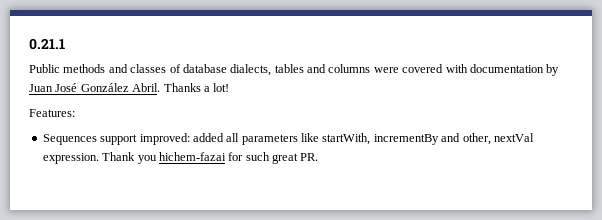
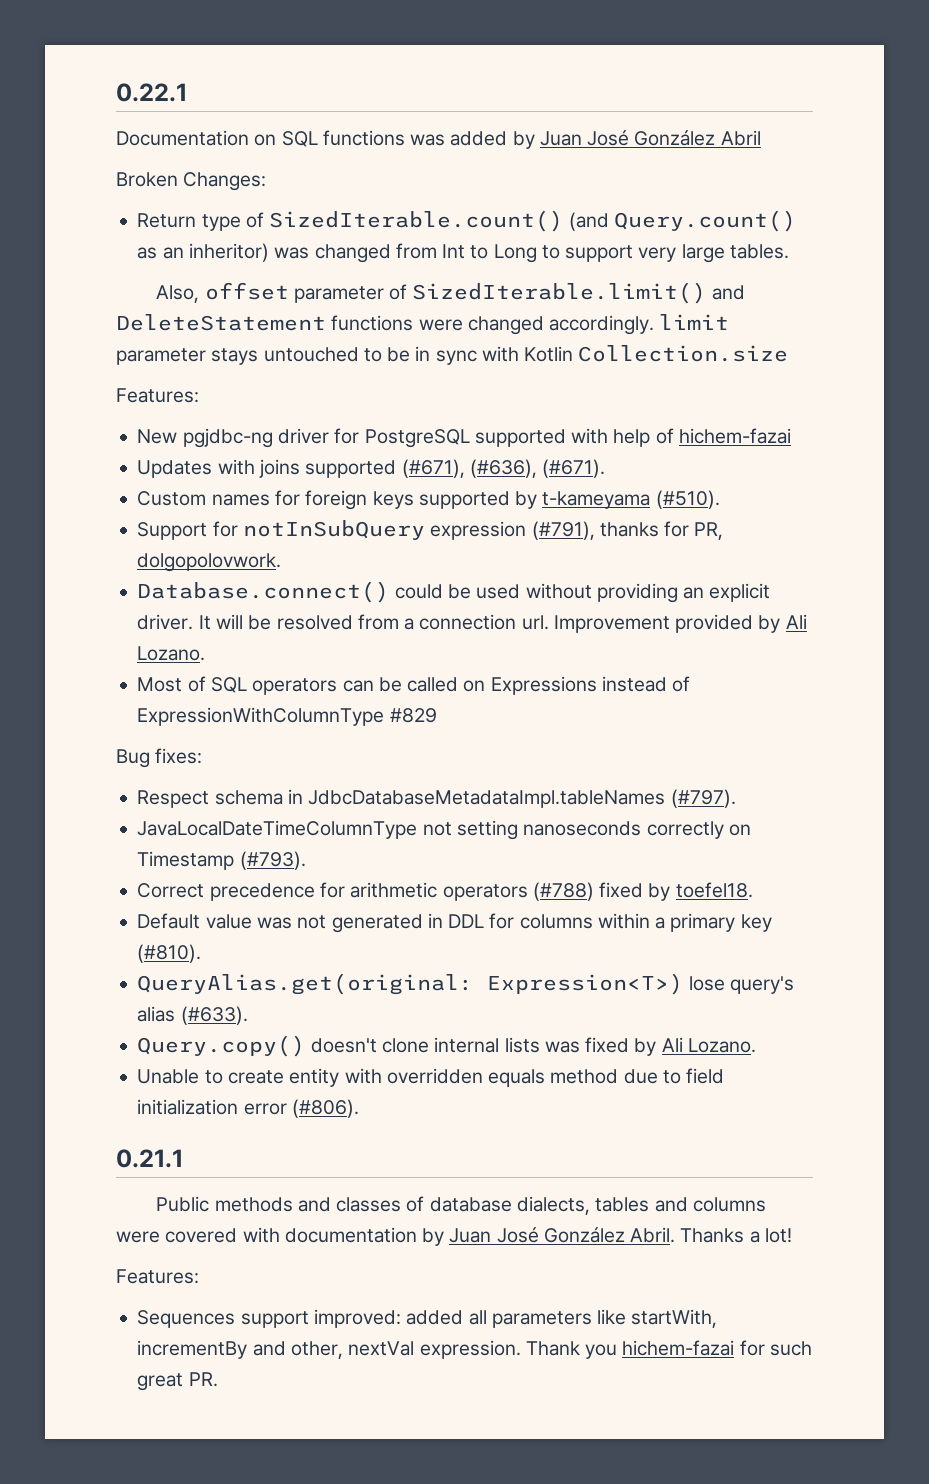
+ 0.22.1
+ Documentation on SQL functions was added by Juan José González Abril
+ Broken Changes:
+ Return type of SizedIterable.count() (and Query.count() as an inheritor) was changed from Int to Long to support very large tables.
+ Also, offset parameter of SizedIterable.limit() and DeleteStatement functions were changed accordingly. limit parameter stays untouched to be in sync with Kotlin Collection.size
+ Features:
+ New pgjdbc-ng driver for PostgreSQL supported with help of hichem-fazai
+ Updates with joins supported (#671), (#636), (#671).
+ Custom names for foreign keys supported by t-kameyama (#510).
+ Support for notInSubQuery expression (#791), thanks for PR, dolgopolovwork.
+ Database.connect() could be used without providing an explicit driver. It will be resolved from a connection url. Improvement provided by Ali Lozano.
+ Most of SQL operators can be called on Expressions instead of ExpressionWithColumnType #829
+ Bug fixes:
+ Respect schema in JdbcDatabaseMetadataImpl.tableNames (#797).
+ JavaLocalDateTimeColumnType not setting nanoseconds correctly on Timestamp (#793).
+ Correct precedence for arithmetic operators (#788) fixed by toefel18.
+ Default value was not generated in DDL for columns within a primary key (#810).
+ QueryAlias.get(original: Expression<T>) lose query's alias (#633).
+ Query.copy() doesn't clone internal lists was fixed by Ali Lozano.
+ Unable to create entity with overridden equals method due to field initialization error (#806).

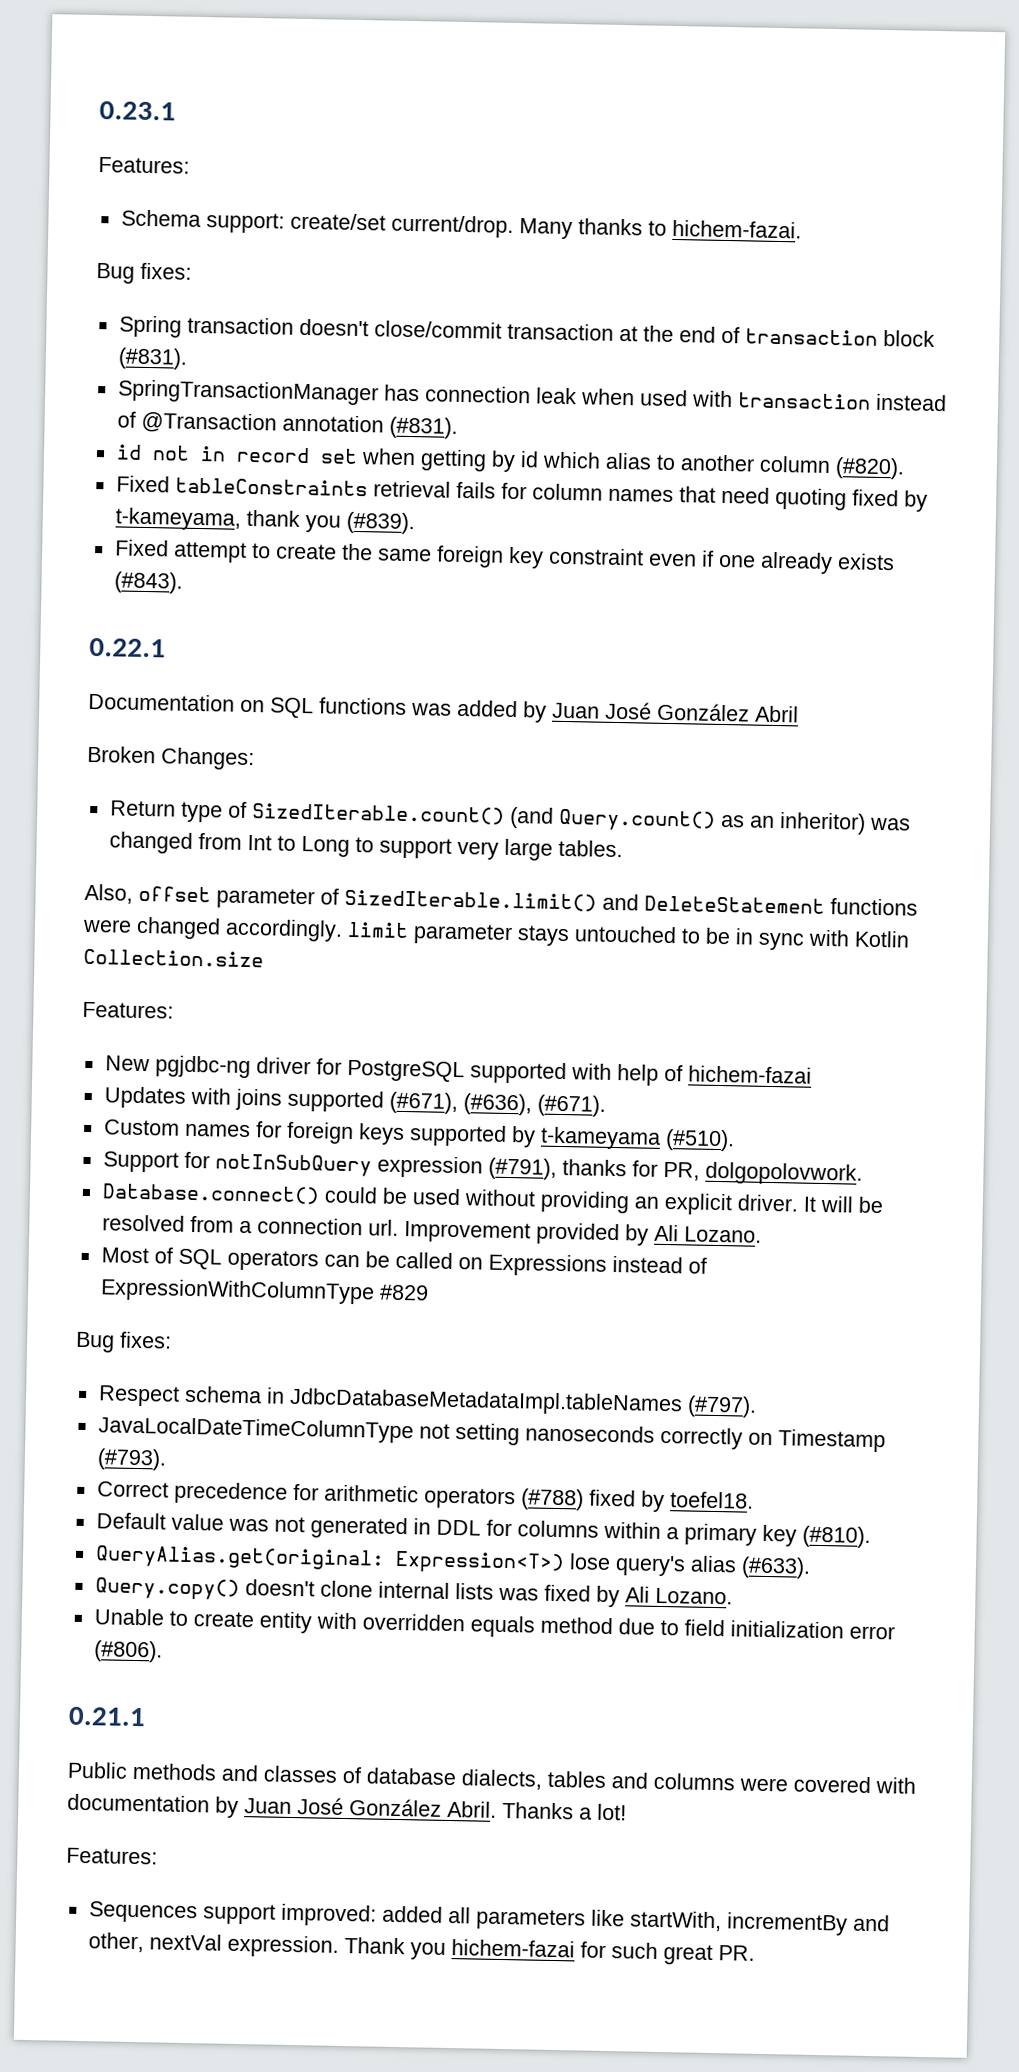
+ 0.23.1
+ Features:
+ Schema support: create/set current/drop. Many thanks to hichem-fazai.
+ Bug fixes:
+ Spring transaction doesn't close/commit transaction at the end of transaction block (#831).
+ SpringTransactionManager has connection leak when used with transaction instead of @Transaction annotation (#831).
+ id not in record set when getting by id which alias to another column (#820).
+ Fixed tableConstraints retrieval fails for column names that need quoting fixed by t-kameyama, thank you (#839).
+ Fixed attempt to create the same foreign key constraint even if one already exists (#843).

